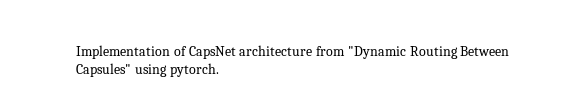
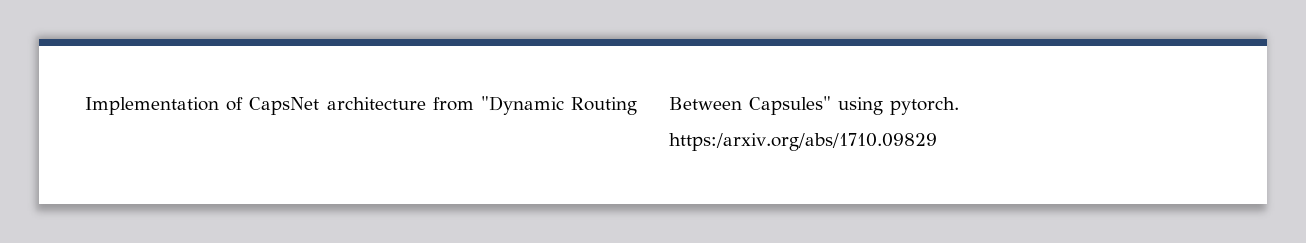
+ https:/arxiv.org/abs/1710.09829

